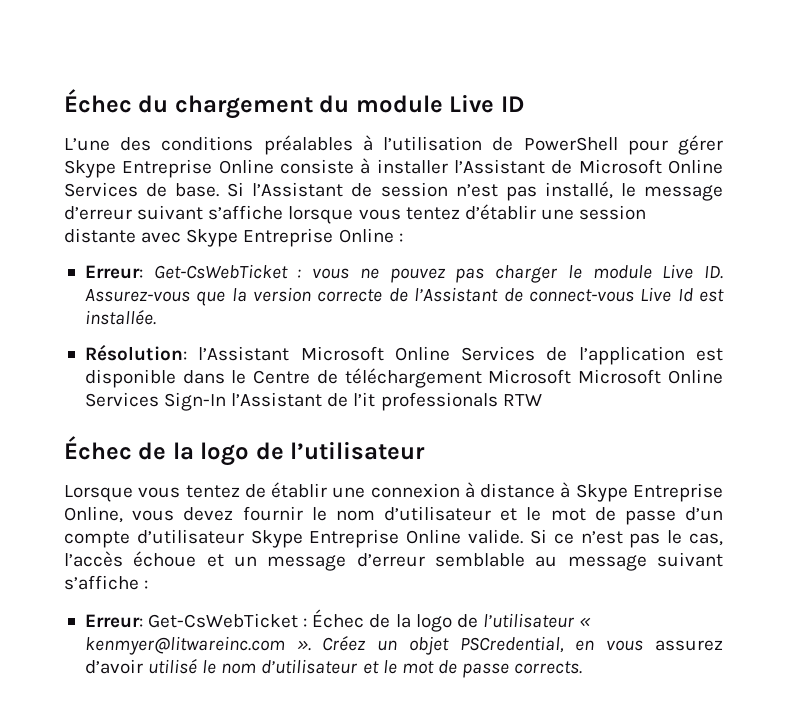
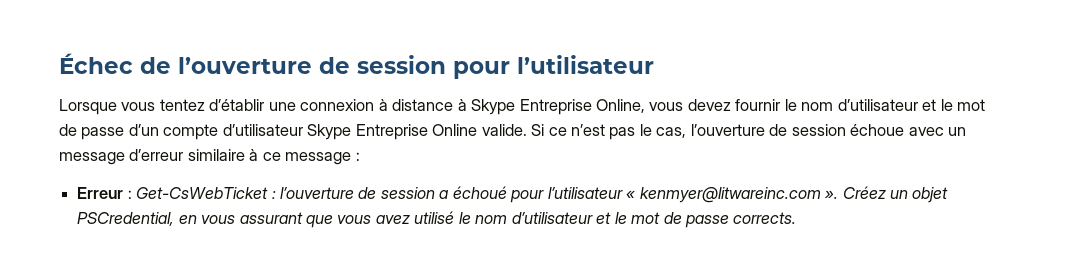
- Échec du chargement du module Live ID
- L’une des conditions préalables à l’utilisation de PowerShell pour gérer Skype Entreprise Online consiste à installer l’Assistant de Microsoft Online Services de base. Si l’Assistant de session n’est pas installé, le message d’erreur suivant s’affiche lorsque vous tentez d’établir une session distante avec Skype Entreprise Online :
- Erreur: Get-CsWebTicket : vous ne pouvez pas charger le module Live ID. Assurez-vous que la version correcte de l’Assistant de connect-vous Live Id est installée.
- Résolution: l’Assistant Microsoft Online Services de l’application est disponible dans le Centre de téléchargement Microsoft Microsoft Online Services Sign-In l’Assistant de l’it professionals RTW
- Échec de la logo de l’utilisateur
+ Échec de l’ouverture de session pour l’utilisateur
- Lorsque vous tentez de établir une connexion à distance à Skype Entreprise Online, vous devez fournir le nom d’utilisateur et le mot de passe d’un compte d’utilisateur Skype Entreprise Online valide.
+ Lorsque vous tentez d’établir une connexion à distance à Skype Entreprise Online, vous devez fournir le nom d’utilisateur et le mot de passe d’un compte d’utilisateur Skype Entreprise Online valide.
- Si ce n’est pas le cas, l’accès échoue et un message d’erreur semblable au message suivant s’affiche :
- Erreur: Get-CsWebTicket : Échec de la logo de l’utilisateur « kenmyer@litwareinc.com ».
+ Si ce n’est pas le cas, l’ouverture de session échoue avec un message d’erreur similaire à ce message :
+ Erreur : Get-CsWebTicket : l’ouverture de session a échoué pour l’utilisateur « kenmyer@litwareinc.com ».
- Créez un objet PSCredential, en vous assurez d’avoir utilisé le nom d’utilisateur et le mot de passe corrects.
+ Créez un objet PSCredential, en vous assurant que vous avez utilisé le nom d’utilisateur et le mot de passe corrects.

